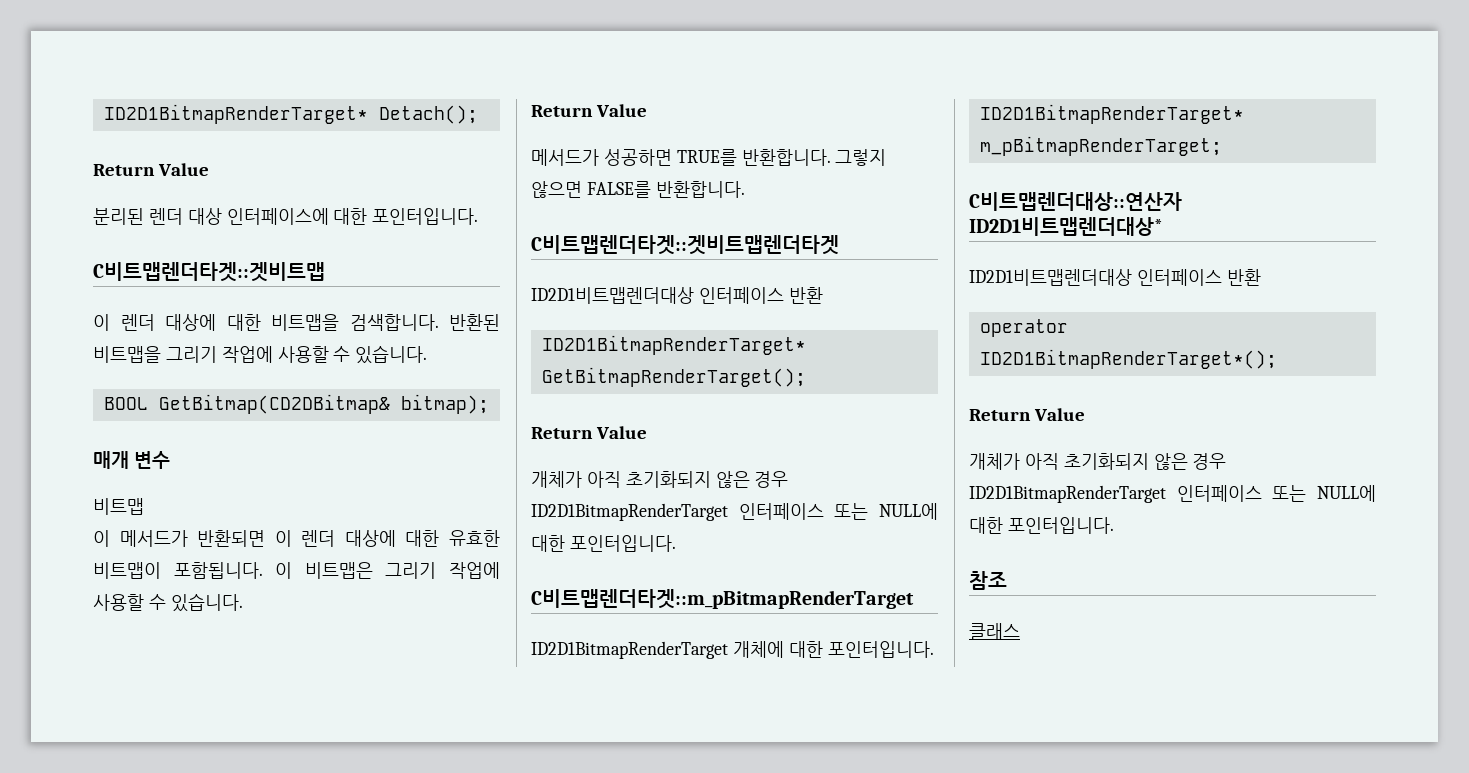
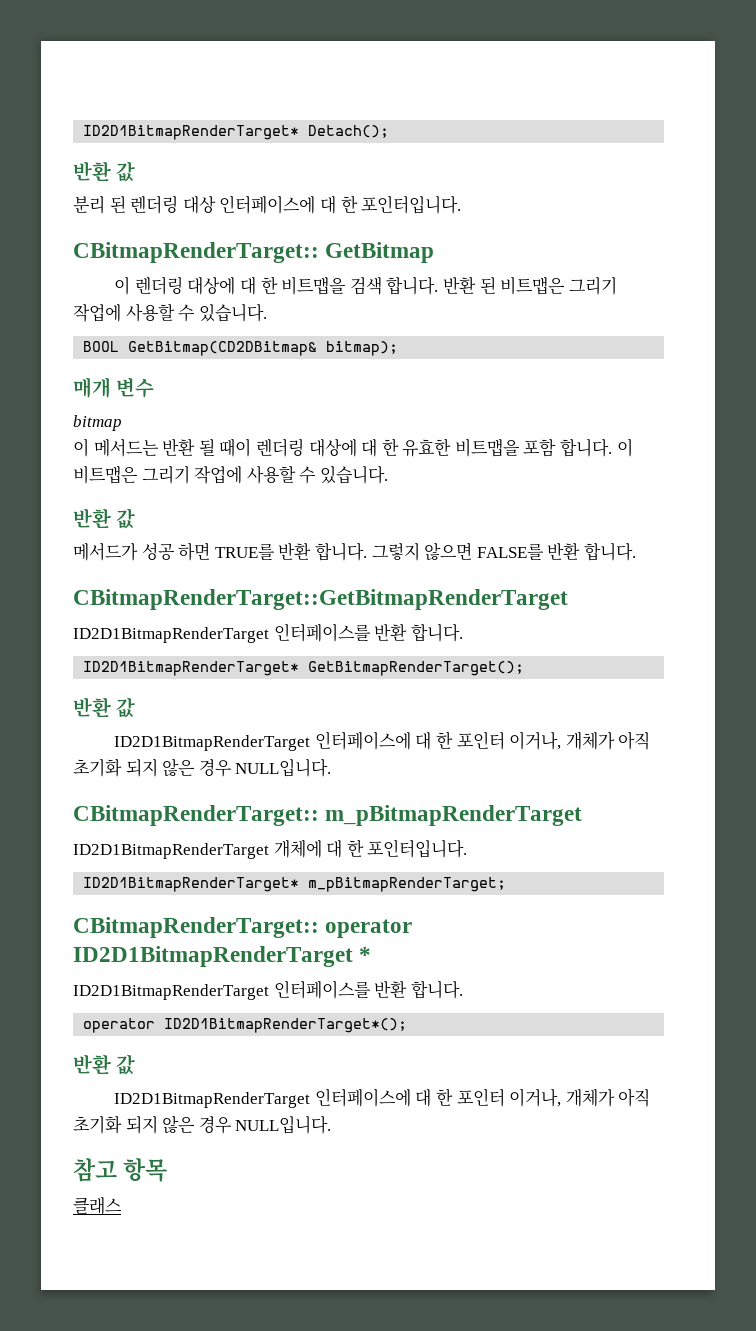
  ID2D1BitmapRenderTarget* Detach();
- Return Value
- 분리된 렌더 대상 인터페이스에 대한 포인터입니다.
- C비트맵렌더타겟::겟비트맵
- 이 렌더 대상에 대한 비트맵을 검색합니다. 반환된 비트맵을 그리기 작업에 사용할 수 있습니다.
+ 반환 값
+ 분리 된 렌더링 대상 인터페이스에 대 한 포인터입니다.
+ CBitmapRenderTarget:: GetBitmap
+ 이 렌더링 대상에 대 한 비트맵을 검색 합니다. 반환 된 비트맵은 그리기 작업에 사용할 수 있습니다.
- 비트맵
- 이 메서드가 반환되면 이 렌더 대상에 대한 유효한 비트맵이 포함됩니다.
+ bitmap
+ 이 메서드는 반환 될 때이 렌더링 대상에 대 한 유효한 비트맵을 포함 합니다.
  이 비트맵은 그리기 작업에 사용할 수 있습니다.
- Return Value
- 메서드가 성공하면 TRUE를 반환합니다. 그렇지 않으면 FALSE를 반환합니다.
- C비트맵렌더타겟::겟비트맵렌더타겟
- ID2D1비트맵렌더대상 인터페이스 반환
+ 반환 값
+ 메서드가 성공 하면 TRUE를 반환 합니다. 그렇지 않으면 FALSE를 반환 합니다.
+ CBitmapRenderTarget::GetBitmapRenderTarget
+ ID2D1BitmapRenderTarget 인터페이스를 반환 합니다.
  ID2D1BitmapRenderTarget* GetBitmapRenderTarget();
- Return Value
- 개체가 아직 초기화되지 않은 경우 ID2D1BitmapRenderTarget 인터페이스 또는 NULL에 대한 포인터입니다.
- C비트맵렌더타겟::m_pBitmapRenderTarget
+ 반환 값
+ ID2D1BitmapRenderTarget 인터페이스에 대 한 포인터 이거나, 개체가 아직 초기화 되지 않은 경우 NULL입니다.
+ CBitmapRenderTarget:: m_pBitmapRenderTarget
- ID2D1BitmapRenderTarget 개체에 대한 포인터입니다.
+ ID2D1BitmapRenderTarget 개체에 대 한 포인터입니다.
- C비트맵렌더대상::연산자 ID2D1비트맵렌더대상*
- ID2D1비트맵렌더대상 인터페이스 반환
+ CBitmapRenderTarget:: operator ID2D1BitmapRenderTarget *
+ ID2D1BitmapRenderTarget 인터페이스를 반환 합니다.
  operator ID2D1BitmapRenderTarget*();
- Return Value
- 개체가 아직 초기화되지 않은 경우 ID2D1BitmapRenderTarget 인터페이스 또는 NULL에 대한 포인터입니다.
- 참조
+ 반환 값
+ ID2D1BitmapRenderTarget 인터페이스에 대 한 포인터 이거나, 개체가 아직 초기화 되지 않은 경우 NULL입니다.
+ 참고 항목

